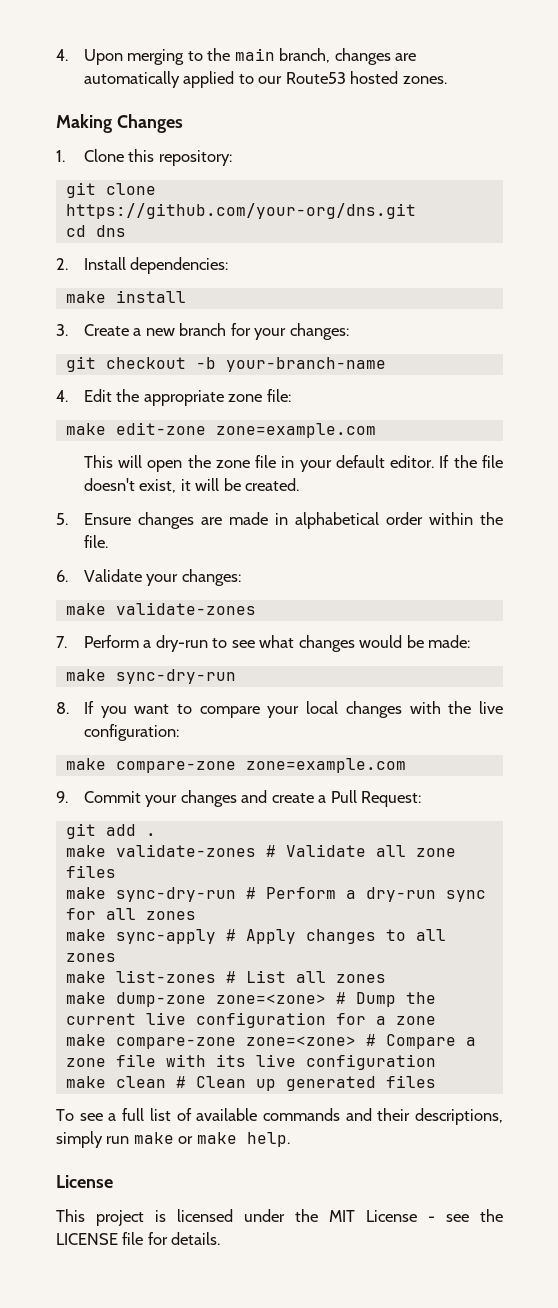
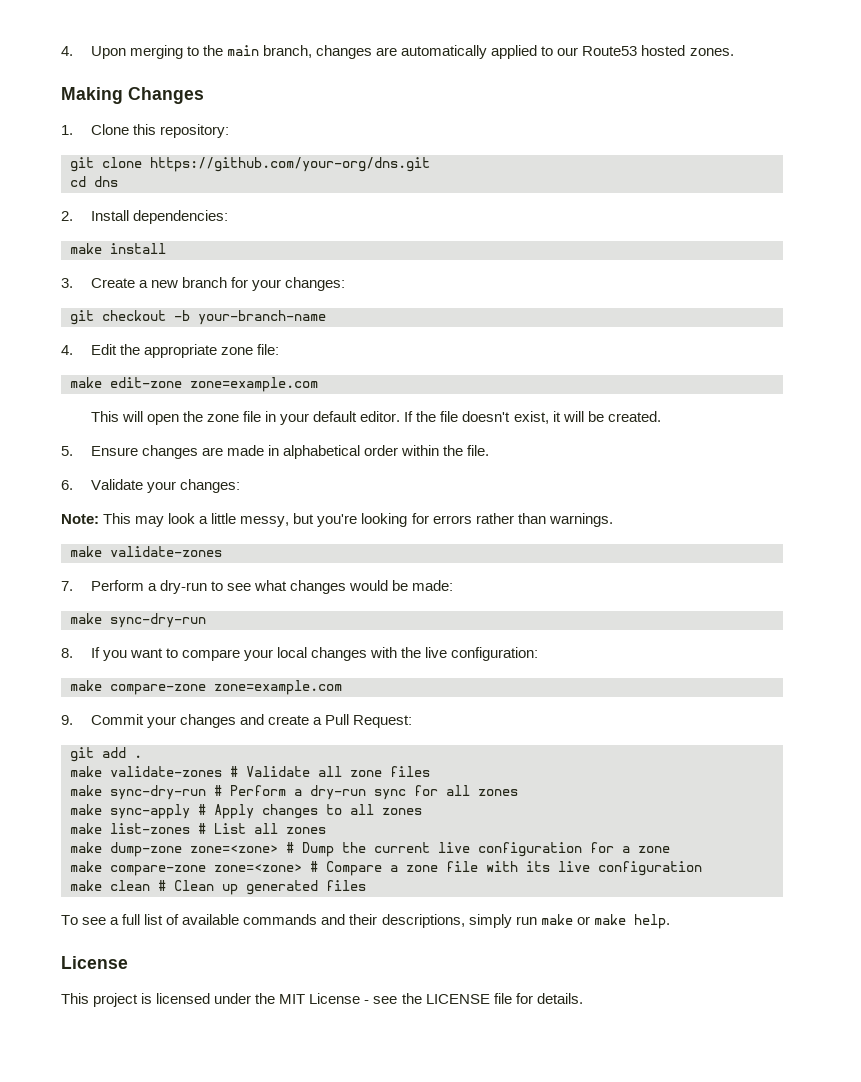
+ Note: This may look a little messy, but you're looking for errors rather than warnings.

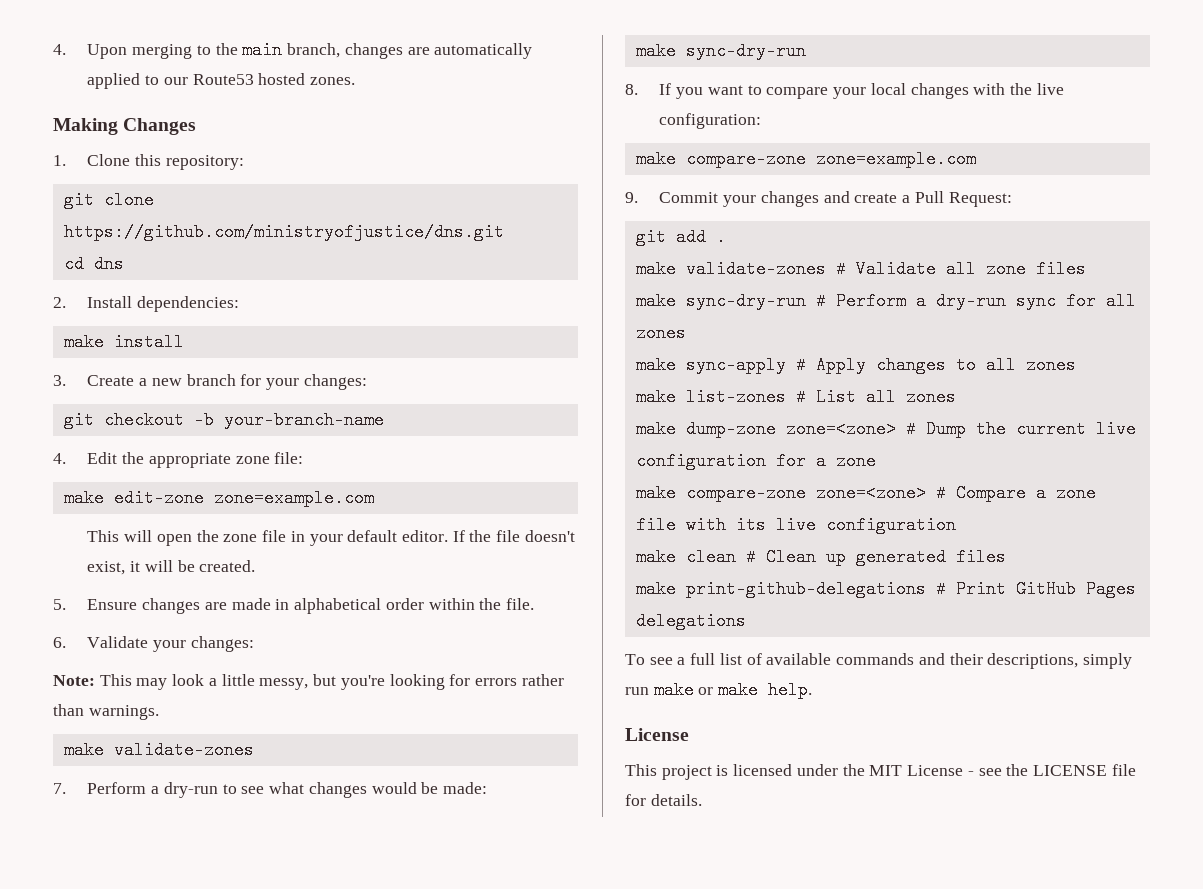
- git clone https://github.com/your-org/dns.git
+ git clone https://github.com/ministryofjustice/dns.git
+ make print-github-delegations # Print GitHub Pages delegations

